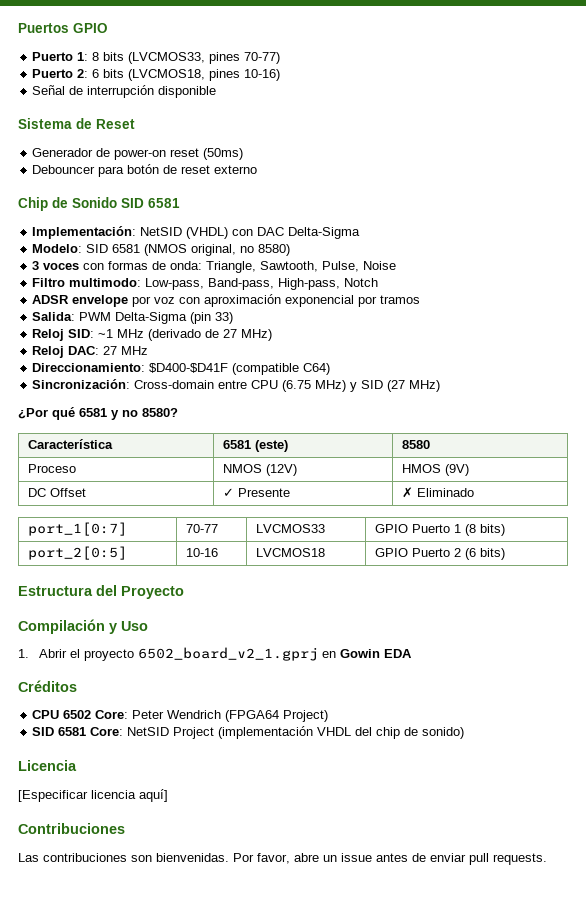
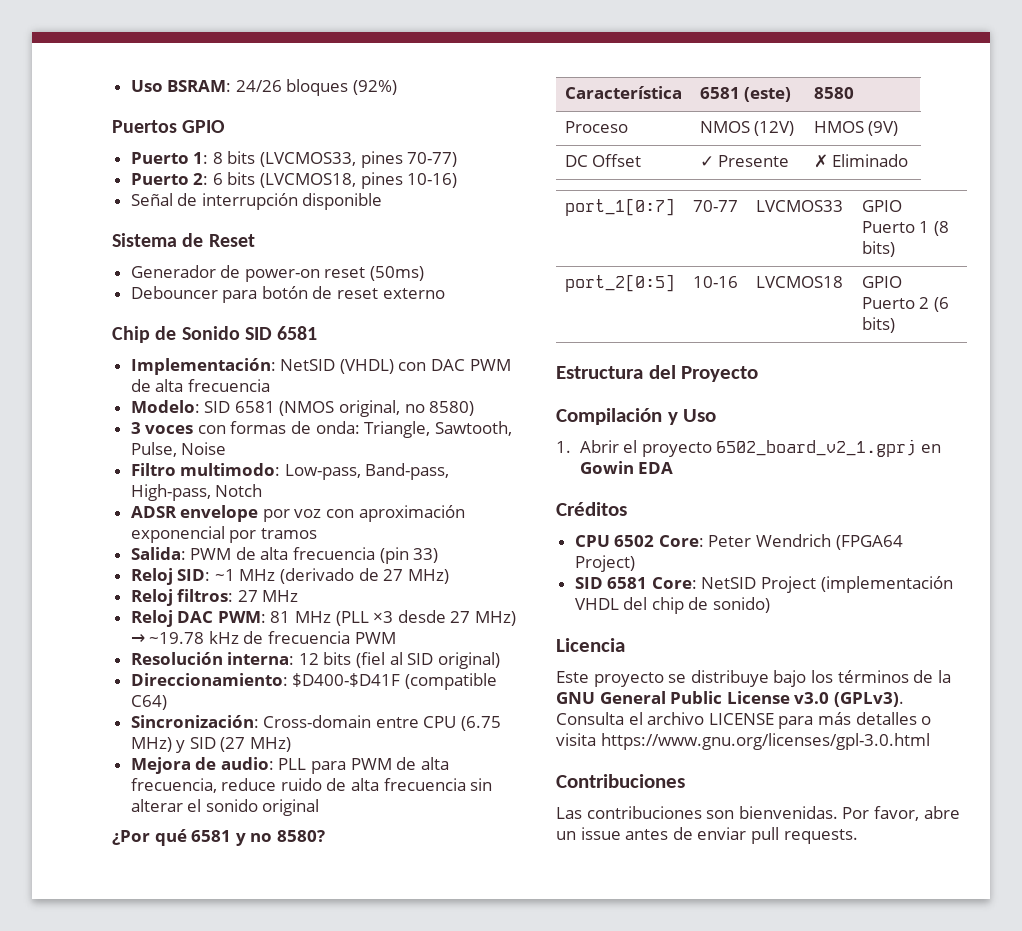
+ Uso BSRAM: 24/26 bloques (92%)
- Implementación: NetSID (VHDL) con DAC Delta-Sigma
+ Implementación: NetSID (VHDL) con DAC PWM de alta frecuencia
- Salida: PWM Delta-Sigma (pin 33)
+ Salida: PWM de alta frecuencia (pin 33)
- Reloj DAC: 27 MHz
+ Reloj filtros: 27 MHz
+ Reloj DAC PWM: 81 MHz (PLL ×3 desde 27 MHz) → ~19.78 kHz de frecuencia PWM
+ Resolución interna: 12 bits (fiel al SID original)
+ Mejora de audio: PLL para PWM de alta frecuencia, reduce ruido de alta frecuencia sin alterar el sonido original
- [Especificar licencia aquí]
+ Este proyecto se distribuye bajo los términos de la GNU General Public License v3.0 (GPLv3). Consulta el archivo LICENSE para más detalles o visita https://www.gnu.org/licenses/gpl-3.0.html

